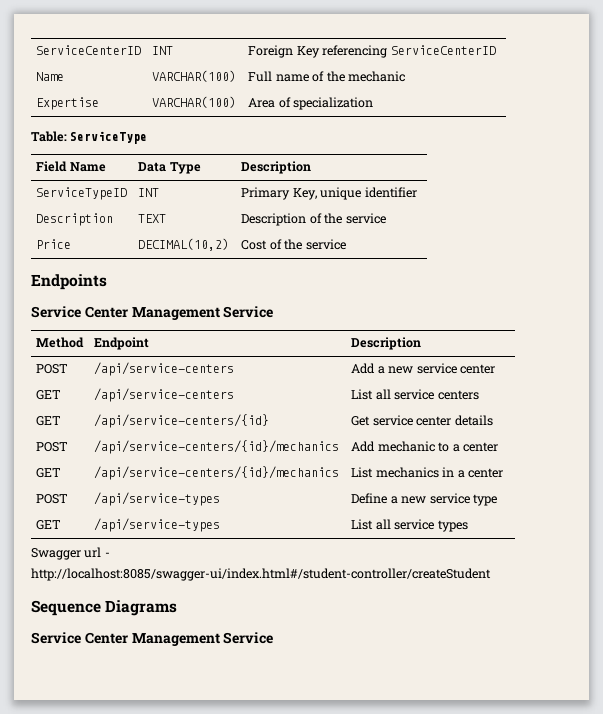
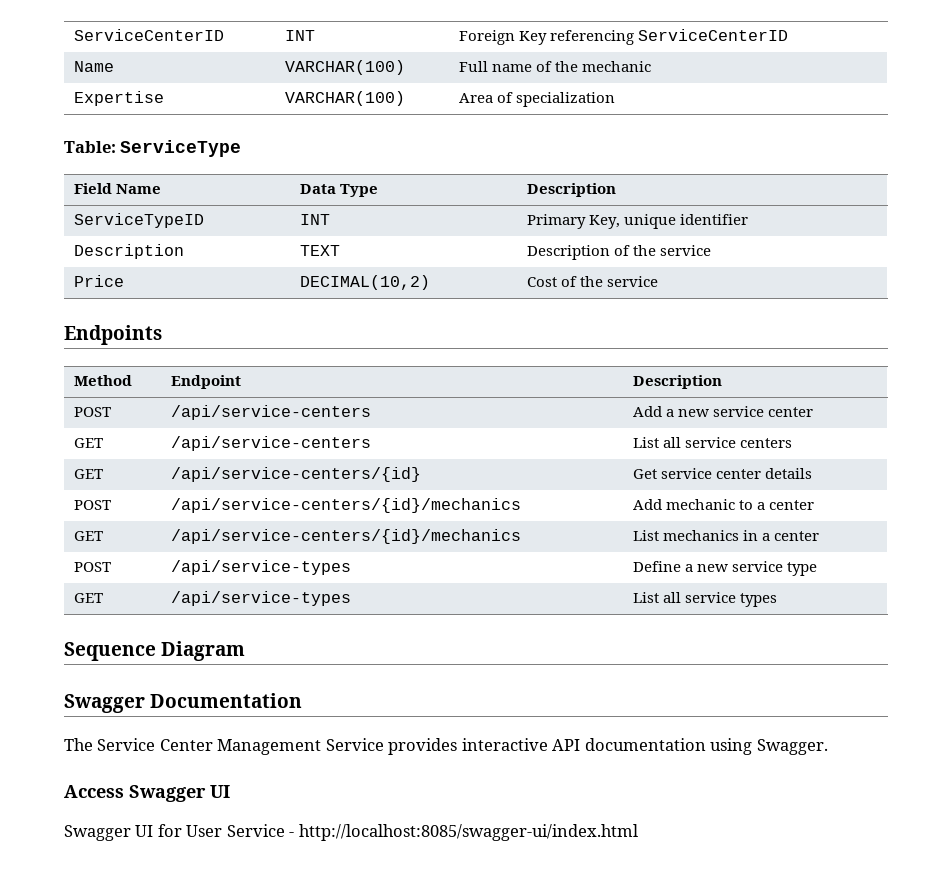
  Endpoints
- Service Center Management Service
- Swagger url - http://localhost:8085/swagger-ui/index.html#/student-controller/createStudent
- Sequence Diagrams
- Service Center Management Service
+ Sequence Diagram
+ Swagger Documentation
+ The Service Center Management Service provides interactive API documentation using Swagger.
+ Access Swagger UI
+ Swagger UI for User Service - http://localhost:8085/swagger-ui/index.html

